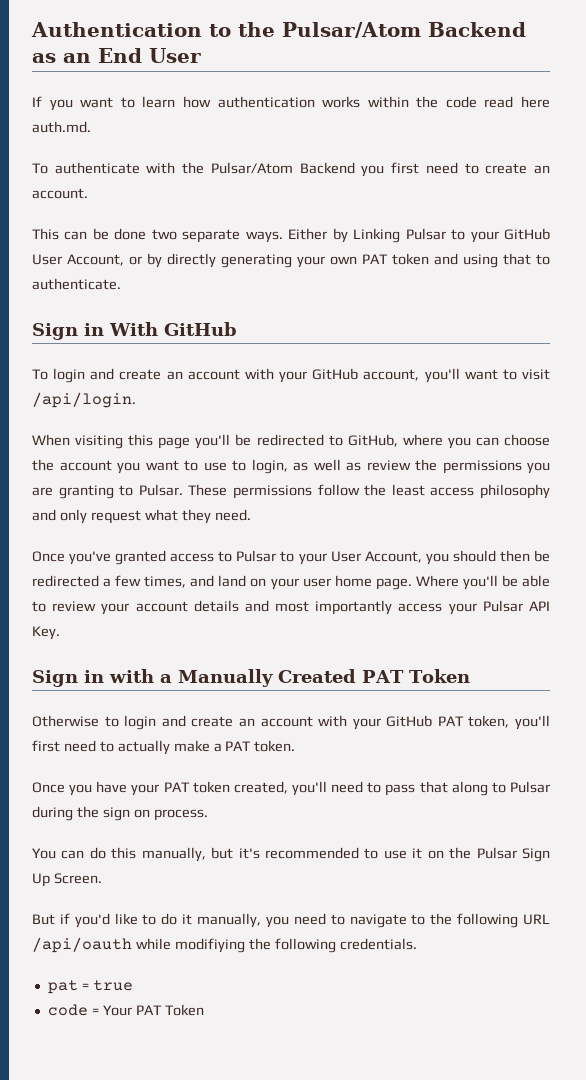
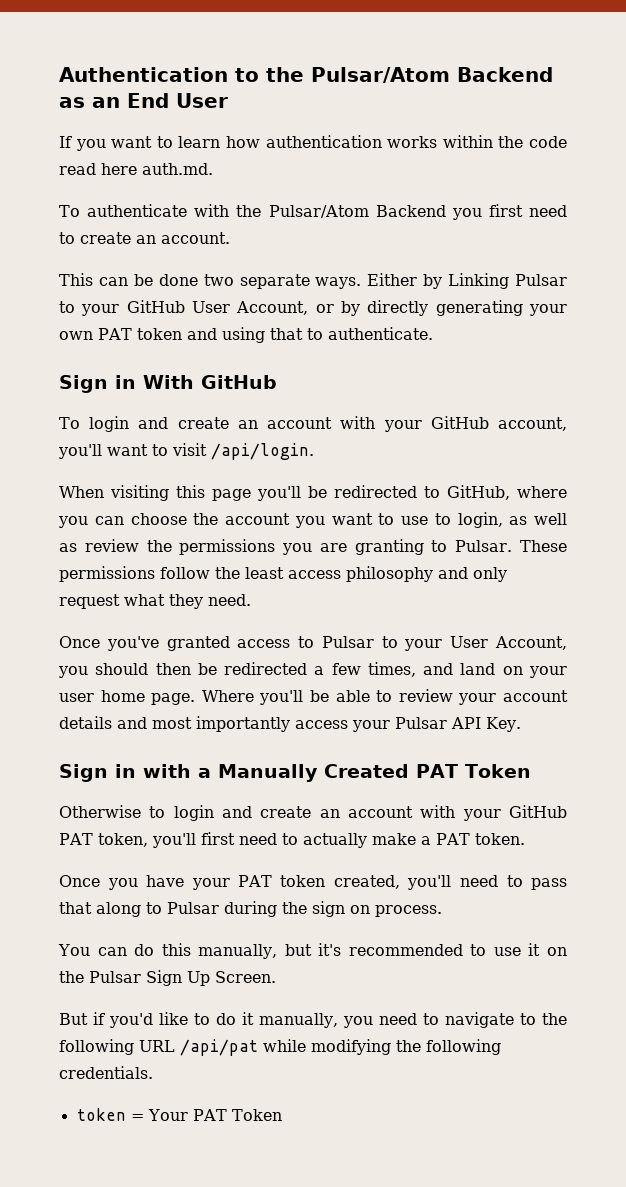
- But if you'd like to do it manually, you need to navigate to the following URL /api/oauth while modifiying the following credentials.
+ But if you'd like to do it manually, you need to navigate to the following URL /api/pat while modifying the following credentials.
- pat = true
- code = Your PAT Token
+ token = Your PAT Token

